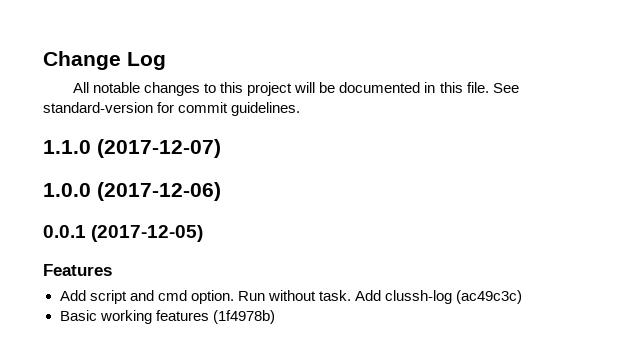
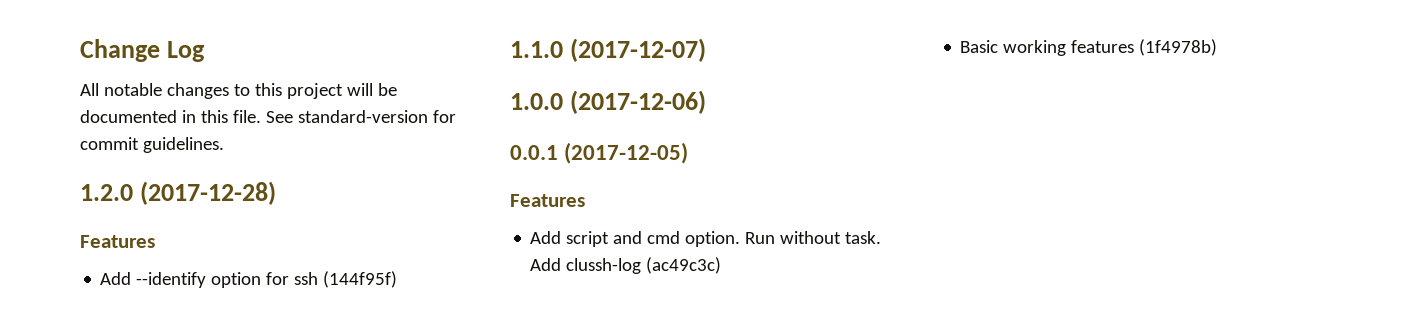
+ 1.2.0 (2017-12-28)
+ Features
+ Add --identify option for ssh (144f95f)

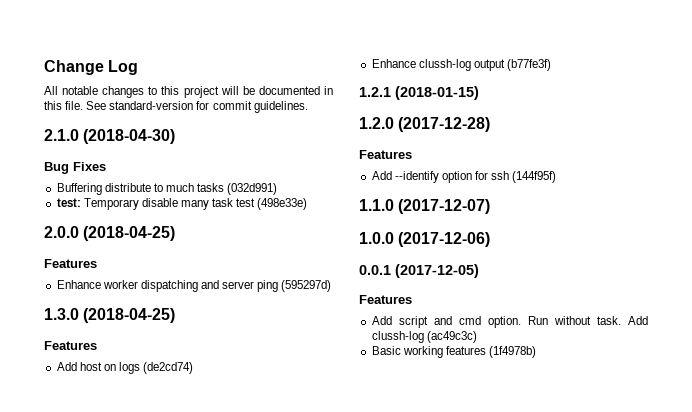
+ 2.1.0 (2018-04-30)
+ Bug Fixes
+ Buffering distribute to much tasks (032d991)
+ test: Temporary disable many task test (498e33e)
+ 2.0.0 (2018-04-25)
+ Features
+ Enhance worker dispatching and server ping (595297d)
+ 1.3.0 (2018-04-25)
+ Features
+ Add host on logs (de2cd74)
+ Enhance clussh-log output (b77fe3f)
+ 1.2.1 (2018-01-15)

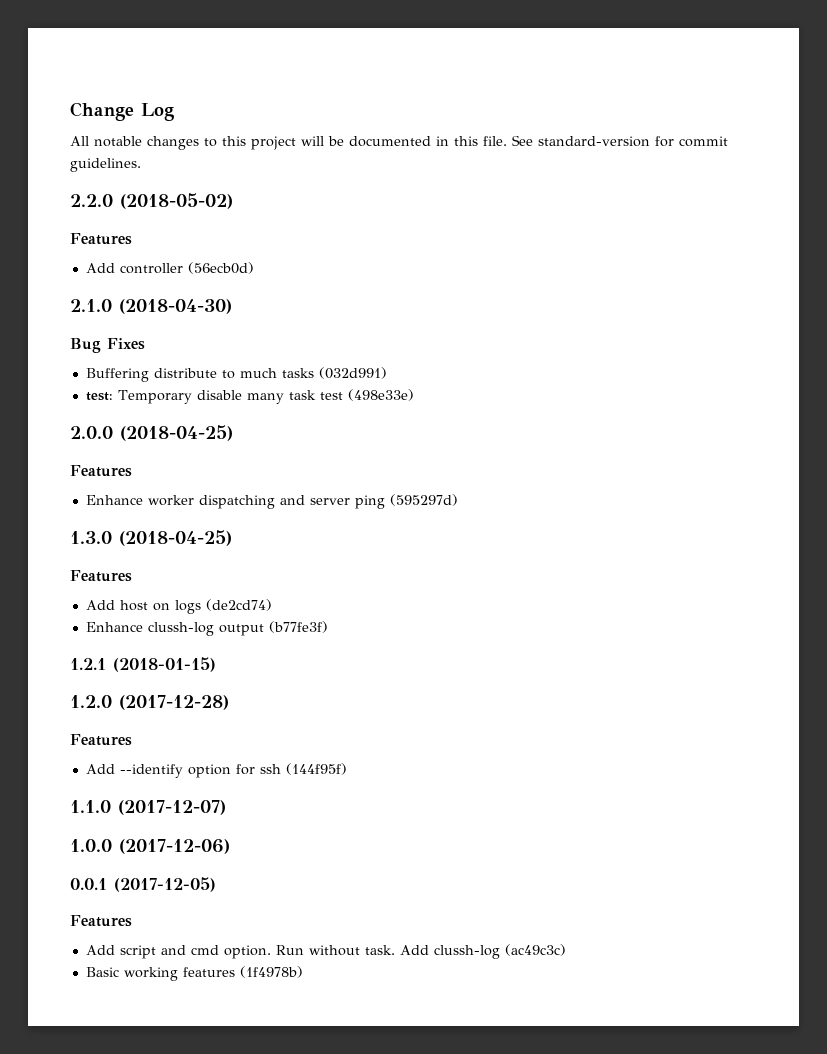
+ 2.2.0 (2018-05-02)
+ Features
+ Add controller (56ecb0d)

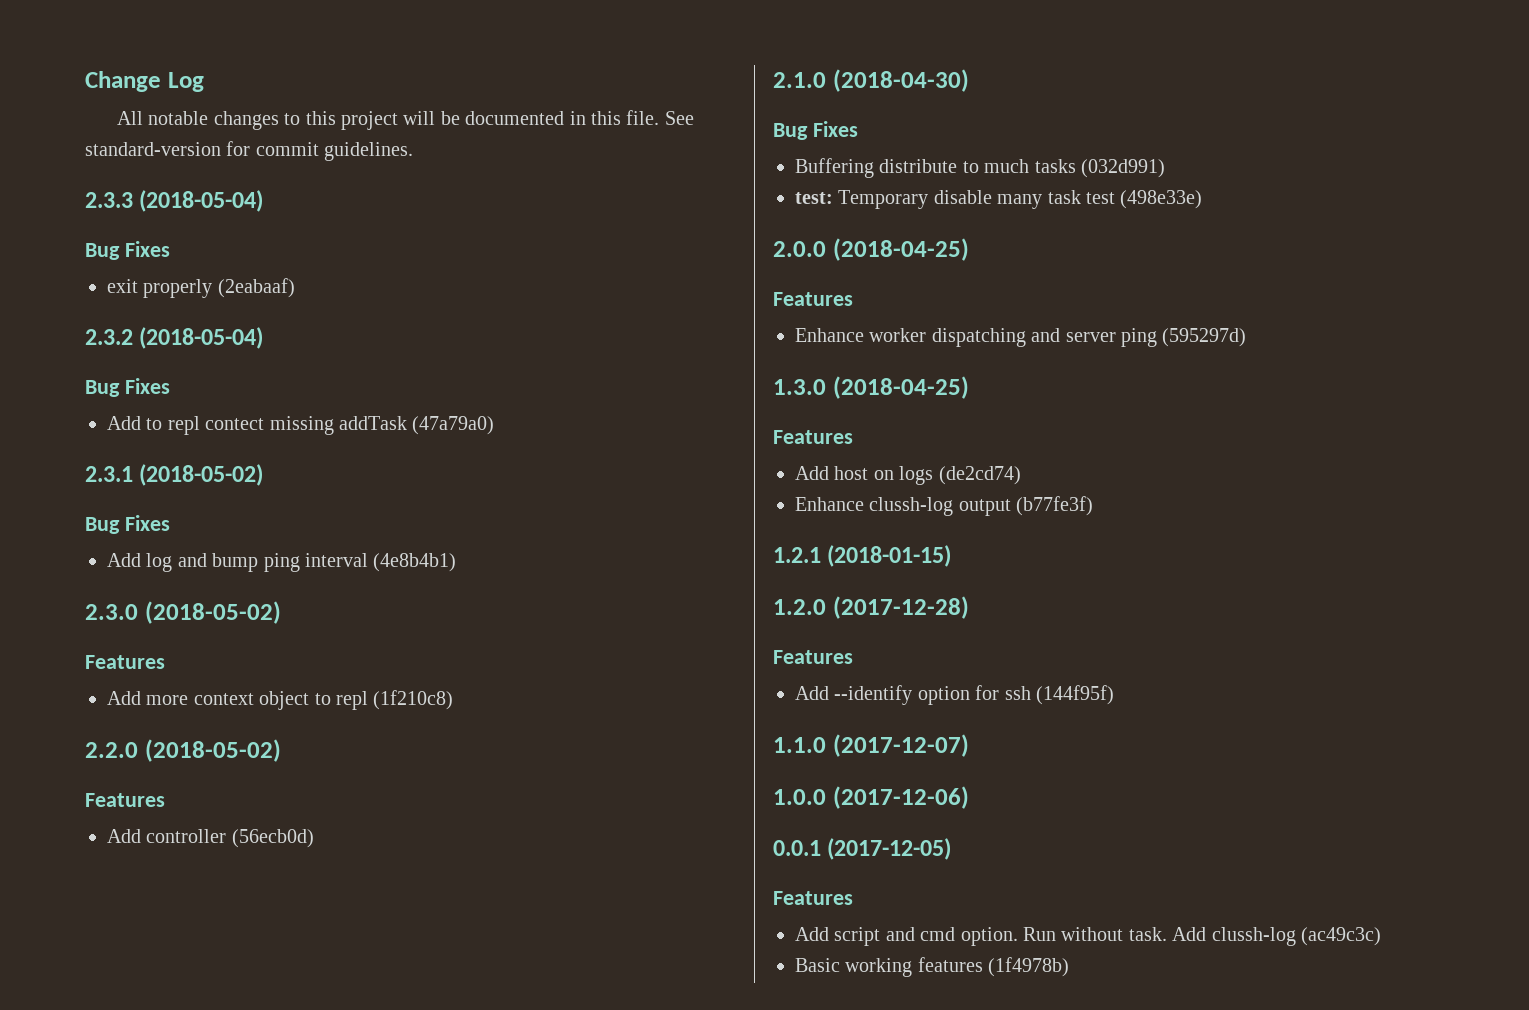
+ 2.3.3 (2018-05-04)
+ Bug Fixes
+ exit properly (2eabaaf)
+ 2.3.2 (2018-05-04)
+ Bug Fixes
+ Add to repl contect missing addTask (47a79a0)
+ 2.3.1 (2018-05-02)
+ Bug Fixes
+ Add log and bump ping interval (4e8b4b1)
+ 2.3.0 (2018-05-02)
+ Features
+ Add more context object to repl (1f210c8)

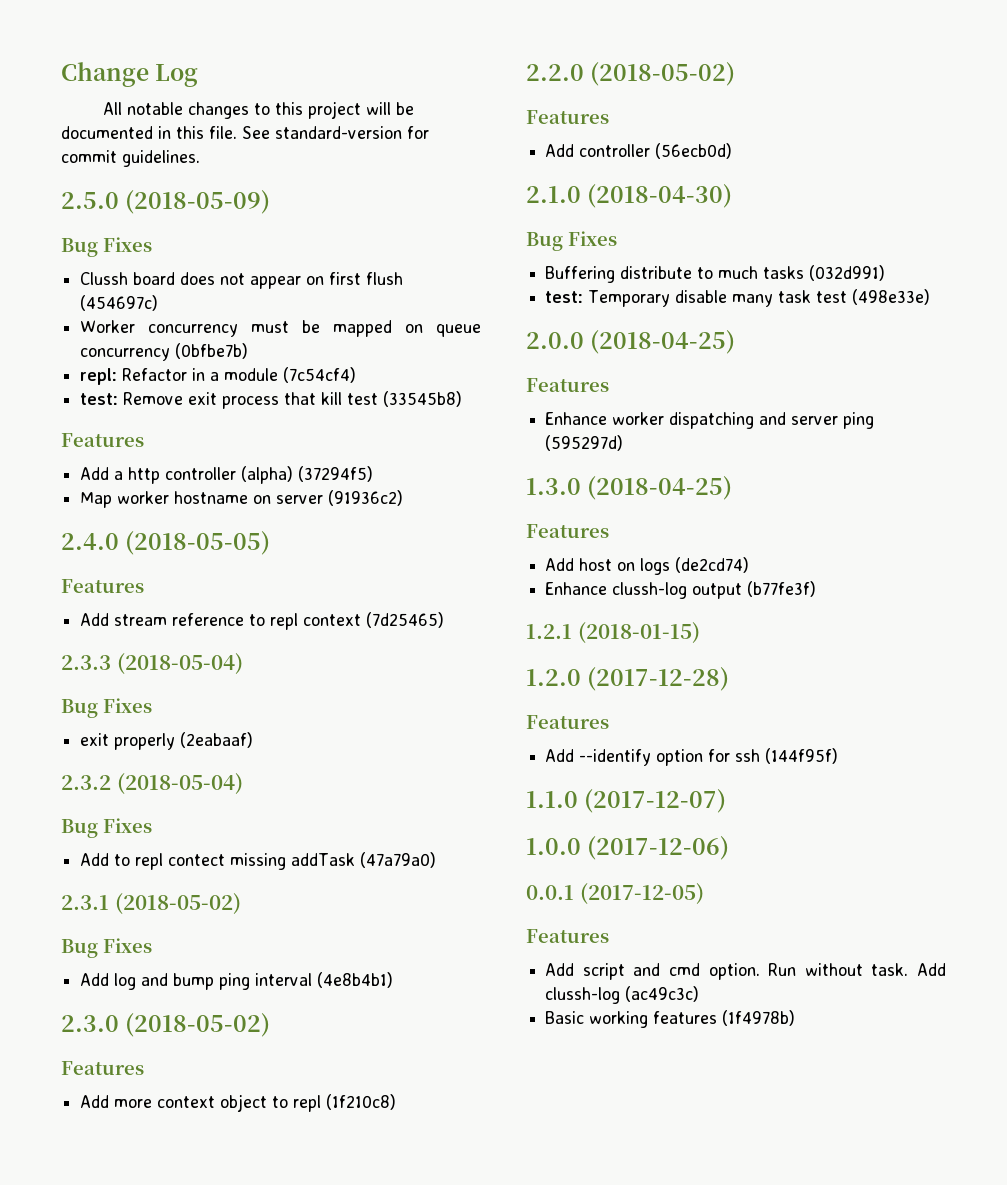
+ 2.5.0 (2018-05-09)
+ Bug Fixes
+ Clussh board does not appear on first flush (454697c)
+ Worker concurrency must be mapped on queue concurrency (0bfbe7b)
+ repl: Refactor in a module (7c54cf4)
+ test: Remove exit process that kill test (33545b8)
+ Features
+ Add a http controller (alpha) (37294f5)
+ Map worker hostname on server (91936c2)
+ 2.4.0 (2018-05-05)
+ Features
+ Add stream reference to repl context (7d25465)

